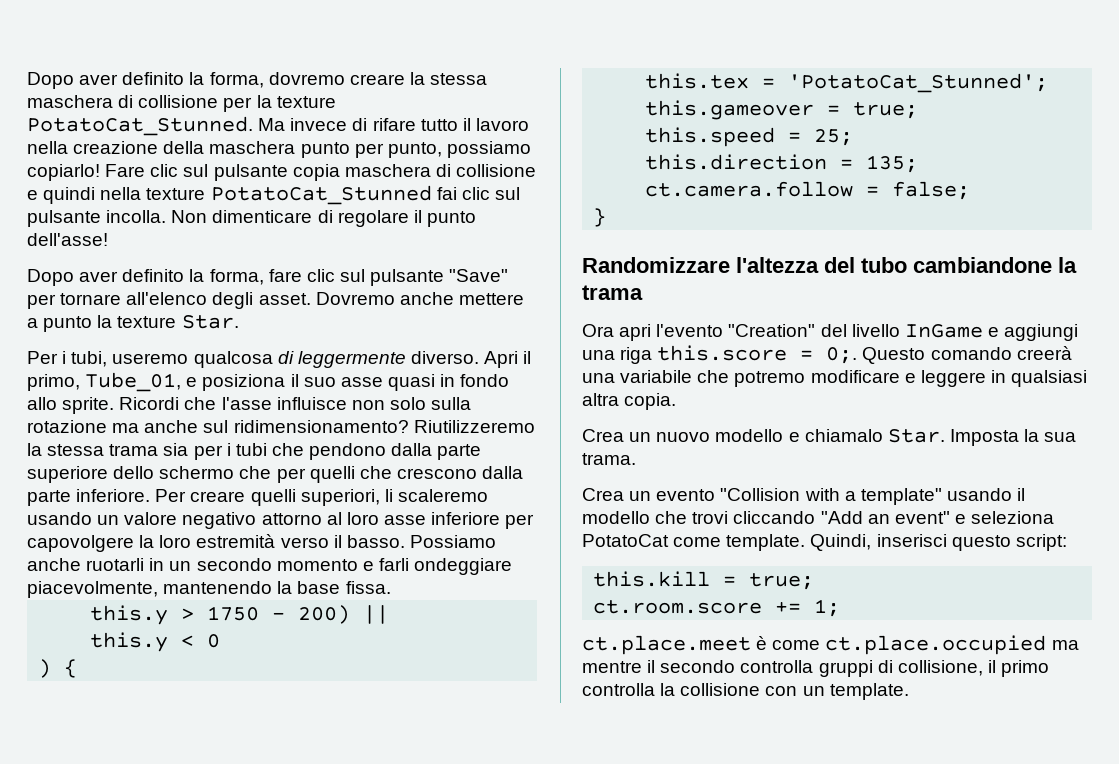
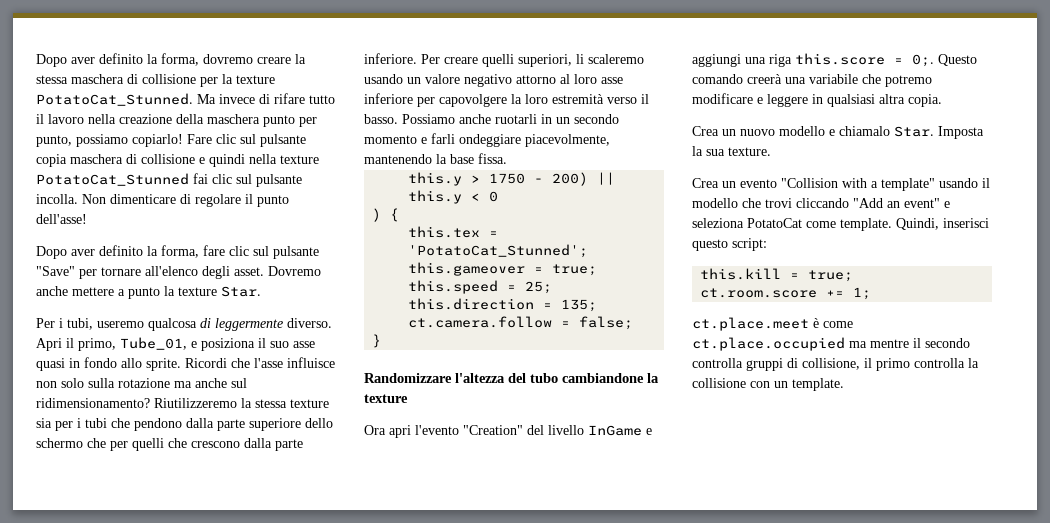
- Riutilizzeremo la stessa trama sia per i tubi che pendono dalla parte superiore dello schermo che per quelli che crescono dalla parte inferiore.
+ Riutilizzeremo la stessa texture sia per i tubi che pendono dalla parte superiore dello schermo che per quelli che crescono dalla parte inferiore.
- Randomizzare l'altezza del tubo cambiandone la trama
+ Randomizzare l'altezza del tubo cambiandone la texture
- Imposta la sua trama.
+ Imposta la sua texture.

